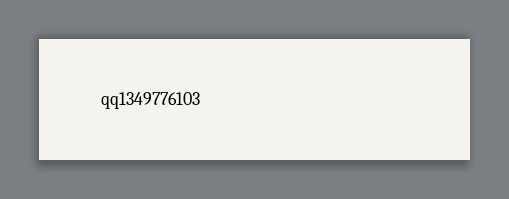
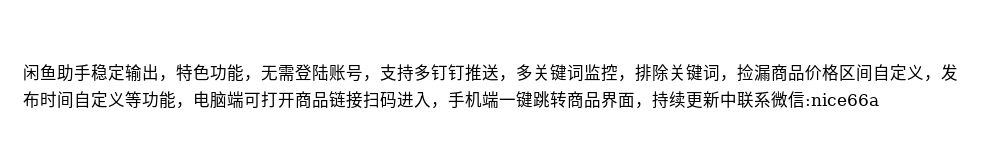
- qq1349776103
+ 闲鱼助手稳定输出，特色功能，无需登陆账号，支持多钉钉推送，多关键词监控，排除关键词，捡漏商品价格区间自定义，发布时间自定义等功能，电脑端可打开商品链接扫码进入，手机端一键跳转商品界面，持续更新中联系微信:nice66a

